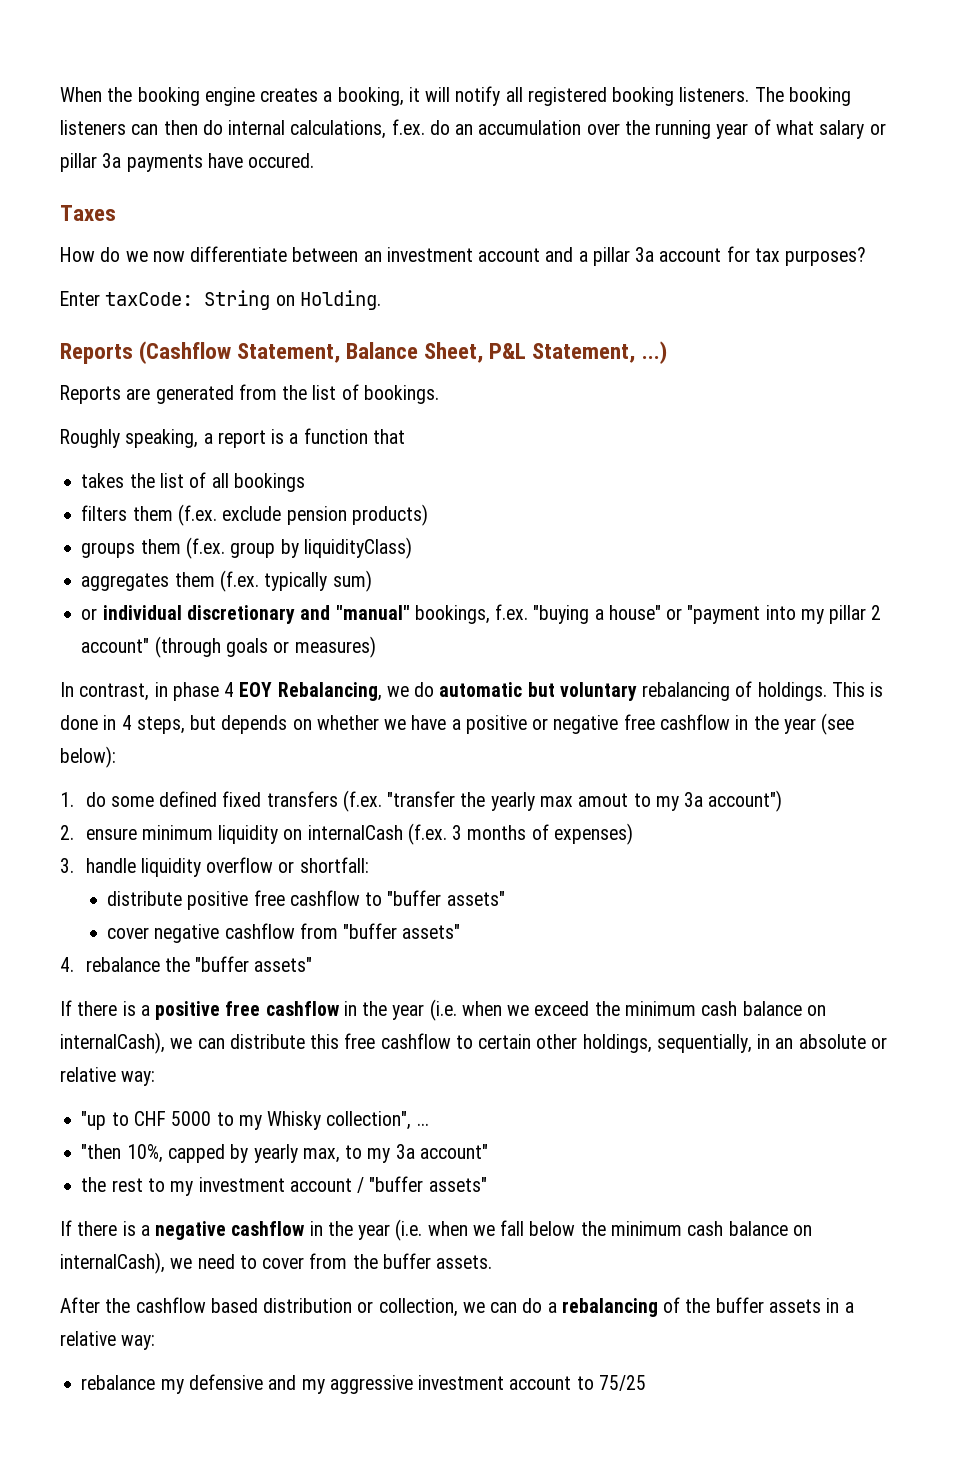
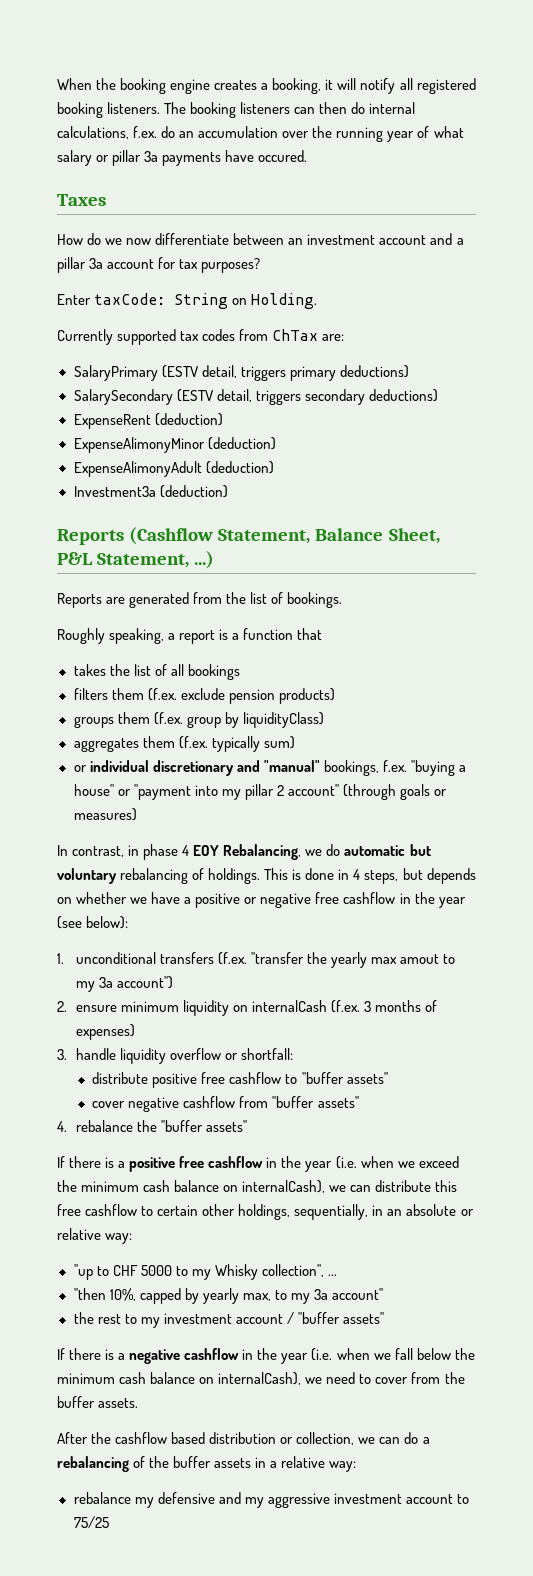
+ Currently supported tax codes from ChTax are:
+ SalaryPrimary (ESTV detail, triggers primary deductions)
+ SalarySecondary (ESTV detail, triggers secondary deductions)
+ ExpenseRent (deduction)
+ ExpenseAlimonyMinor (deduction)
+ ExpenseAlimonyAdult (deduction)
+ Investment3a (deduction)
- 1. do some defined fixed transfers (f.ex. "transfer the yearly max amout to my 3a account")
+ 1. unconditional transfers (f.ex. "transfer the yearly max amout to my 3a account")

